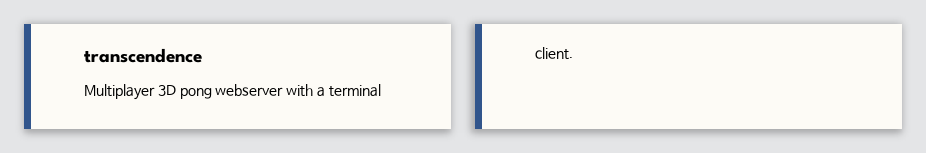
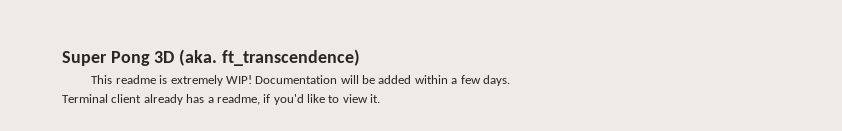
- transcendence
- Multiplayer 3D pong webserver with a terminal client.
+ Super Pong 3D (aka. ft_transcendence)
+ This readme is extremely WIP! Documentation will be added within a few days.
+ Terminal client already has a readme, if you'd like to view it.

